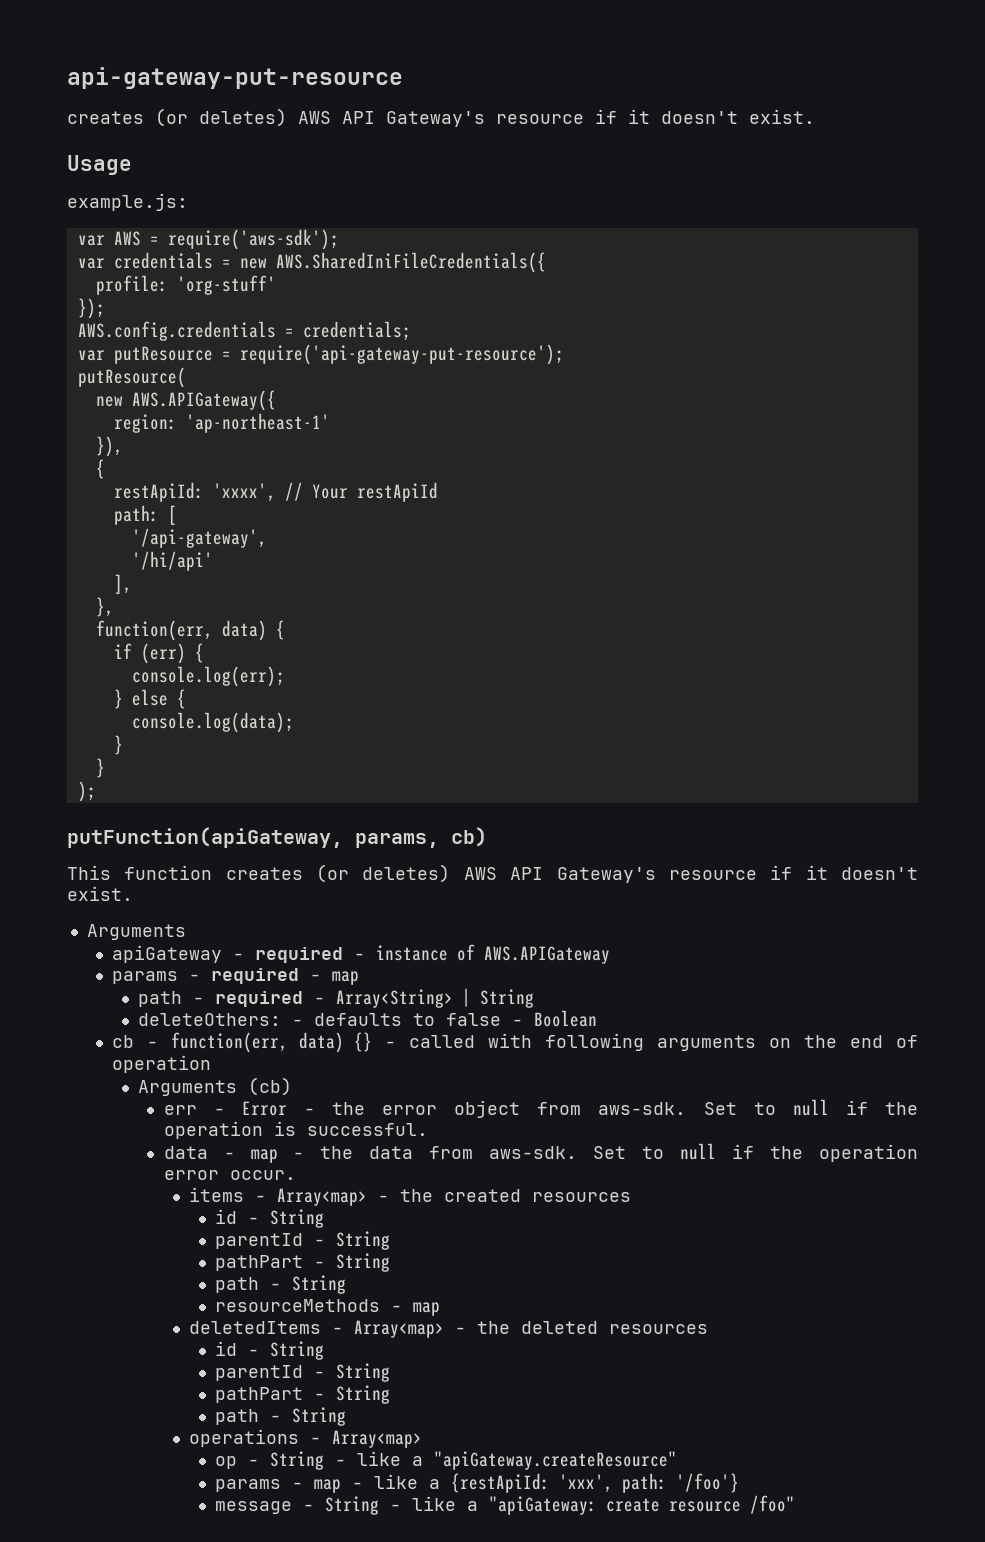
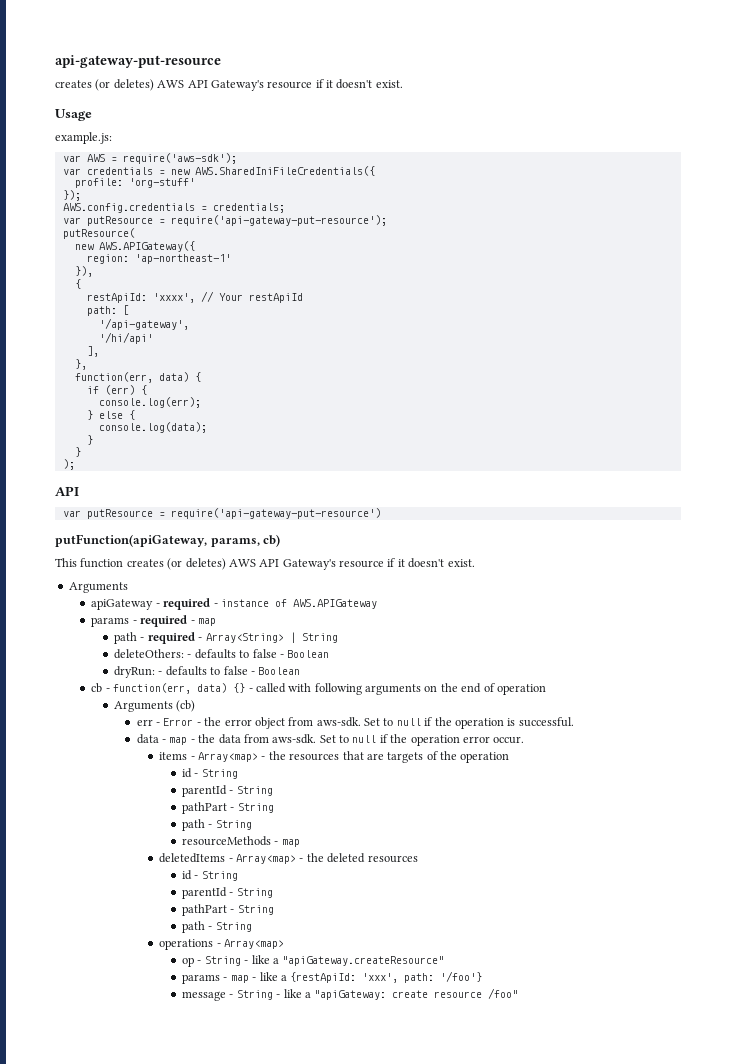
  );
+ API
+ var putResource = require('api-gateway-put-resource')
+ dryRun: - defaults to false - Boolean
- items - Array<map> - the created resources
+ items - Array<map> - the resources that are targets of the operation

